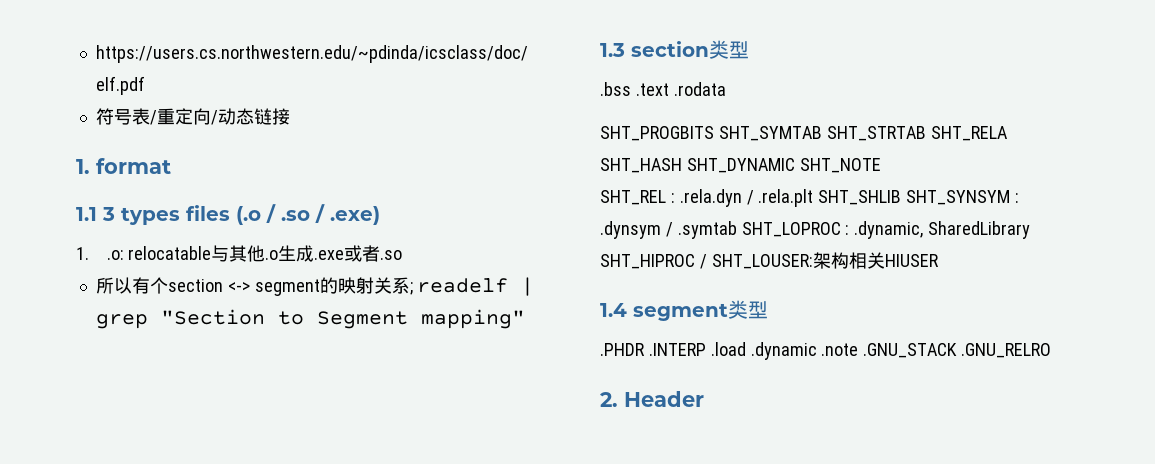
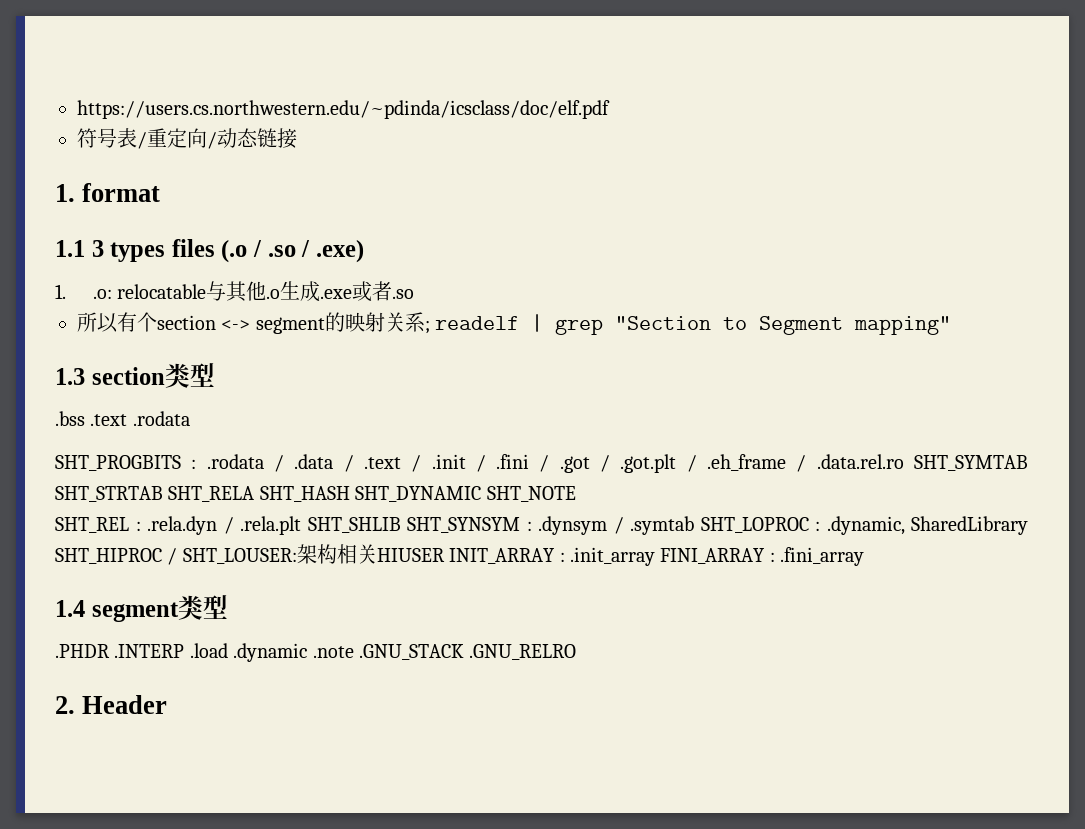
- SHT_PROGBITS SHT_SYMTAB SHT_STRTAB SHT_RELA SHT_HASH SHT_DYNAMIC SHT_NOTE
+ SHT_PROGBITS : .rodata / .data / .text / .init / .fini / .got / .got.plt / .eh_frame / .data.rel.ro SHT_SYMTAB SHT_STRTAB SHT_RELA SHT_HASH SHT_DYNAMIC SHT_NOTE
- SHT_REL : .rela.dyn / .rela.plt SHT_SHLIB SHT_SYNSYM : .dynsym / .symtab SHT_LOPROC : .dynamic, SharedLibrary SHT_HIPROC / SHT_LOUSER:架构相关HIUSER
+ SHT_REL : .rela.dyn / .rela.plt SHT_SHLIB SHT_SYNSYM : .dynsym / .symtab SHT_LOPROC : .dynamic, SharedLibrary SHT_HIPROC / SHT_LOUSER:架构相关HIUSER INIT_ARRAY : .init_array FINI_ARRAY : .fini_array

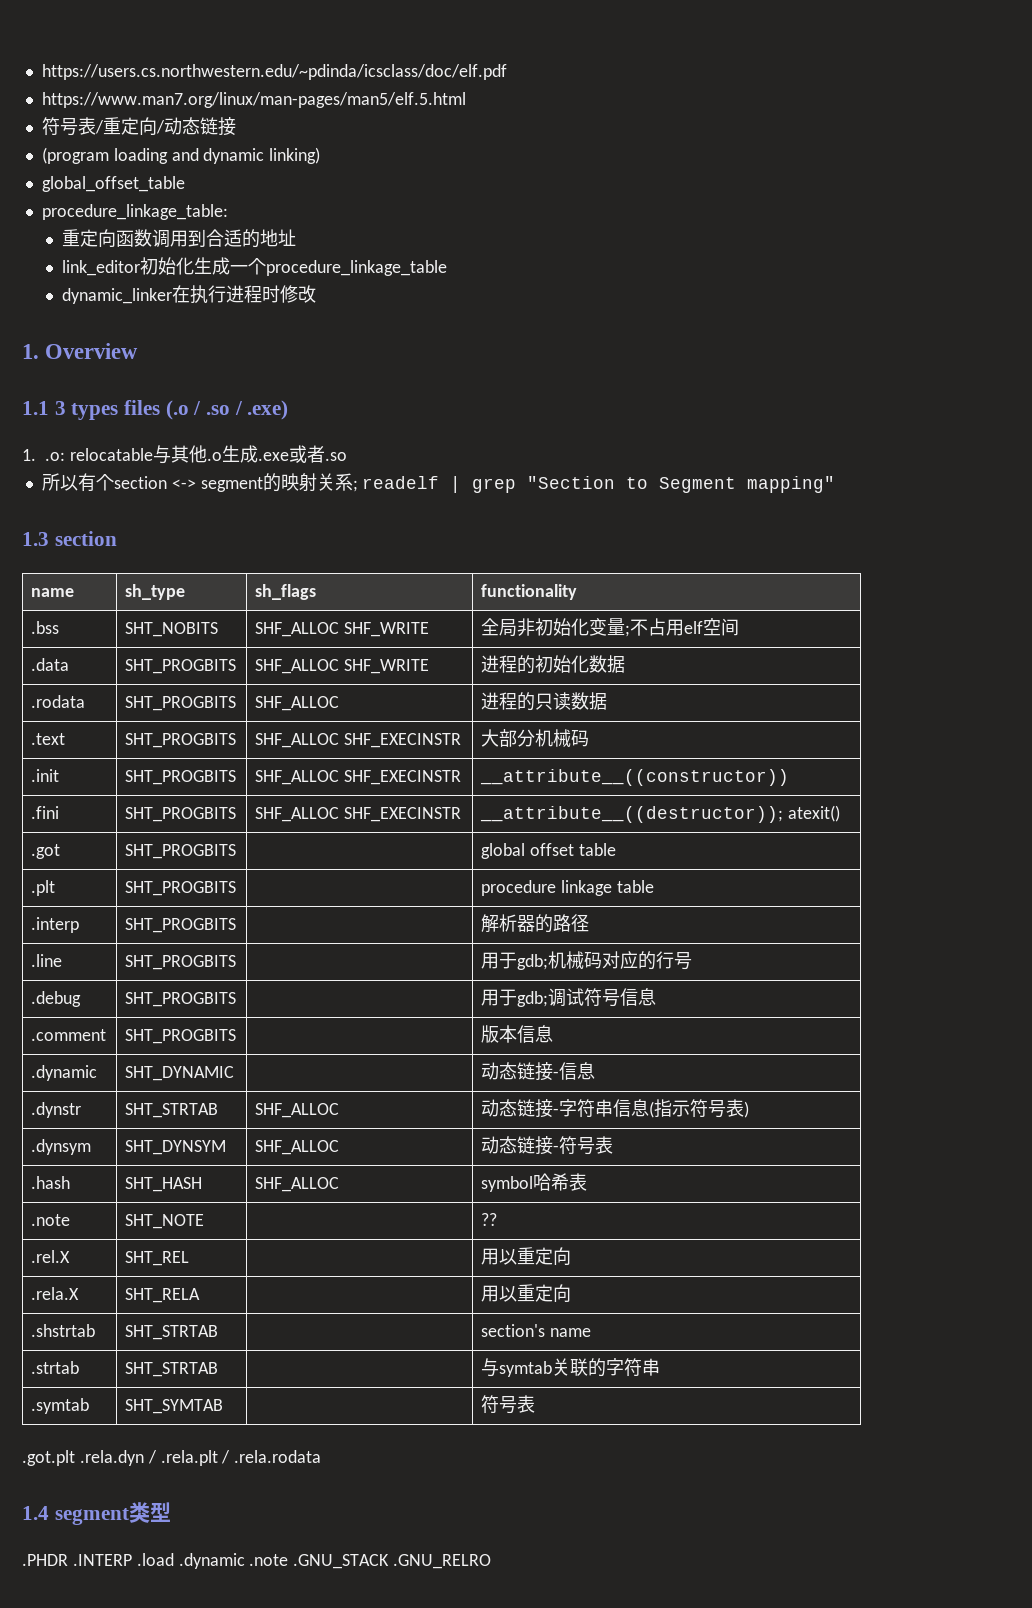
+ https://www.man7.org/linux/man-pages/man5/elf.5.html
- 1. format
+ (program loading and dynamic linking)
+ global_offset_table
+ procedure_linkage_table:
+ 重定向函数调用到合适的地址
+ link_editor初始化生成一个procedure_linkage_table
+ dynamic_linker在执行进程时修改
+ 1. Overview
- 1.3 section类型
- .bss .text .rodata
- SHT_PROGBITS : .rodata / .data / .text / .init / .fini / .got / .got.plt / .eh_frame / .data.rel.ro SHT_SYMTAB SHT_STRTAB SHT_RELA SHT_HASH SHT_DYNAMIC SHT_NOTE
- SHT_REL : .rela.dyn / .rela.plt SHT_SHLIB SHT_SYNSYM : .dynsym / .symtab SHT_LOPROC : .dynamic, SharedLibrary SHT_HIPROC / SHT_LOUSER:架构相关HIUSER INIT_ARRAY : .init_array FINI_ARRAY : .fini_array
+ 1.3 section
+ name | sh_type | sh_flags | functionality
+ .bss | SHT_NOBITS | SHF_ALLOC SHF_WRITE | 全局非初始化变量;不占用elf空间
+ .data | SHT_PROGBITS | SHF_ALLOC SHF_WRITE | 进程的初始化数据
+ .rodata | SHT_PROGBITS | SHF_ALLOC | 进程的只读数据
+ .text | SHT_PROGBITS | SHF_ALLOC SHF_EXECINSTR | 大部分机械码
+ .init | SHT_PROGBITS | SHF_ALLOC SHF_EXECINSTR | __attribute__((constructor))
+ .fini | SHT_PROGBITS | SHF_ALLOC SHF_EXECINSTR | __attribute__((destructor)); atexit()
+ .got | SHT_PROGBITS | | global offset table
+ .plt | SHT_PROGBITS | | procedure linkage table
+ .interp | SHT_PROGBITS | | 解析器的路径
+ .line | SHT_PROGBITS | | 用于gdb;机械码对应的行号
+ .debug | SHT_PROGBITS | | 用于gdb;调试符号信息
+ .comment | SHT_PROGBITS | | 版本信息
+ .dynamic | SHT_DYNAMIC | | 动态链接-信息
+ .dynstr | SHT_STRTAB | SHF_ALLOC | 动态链接-字符串信息(指示符号表)
+ .dynsym | SHT_DYNSYM | SHF_ALLOC | 动态链接-符号表
+ .hash | SHT_HASH | SHF_ALLOC | symbol哈希表
+ .note | SHT_NOTE | | ??
+ .rel.X | SHT_REL | | 用以重定向
+ .rela.X | SHT_RELA | | 用以重定向
+ .shstrtab | SHT_STRTAB | | section's name
+ .strtab | SHT_STRTAB | | 与symtab关联的字符串
+ .symtab | SHT_SYMTAB | | 符号表
+ .got.plt .rela.dyn / .rela.plt / .rela.rodata
- 2. Header

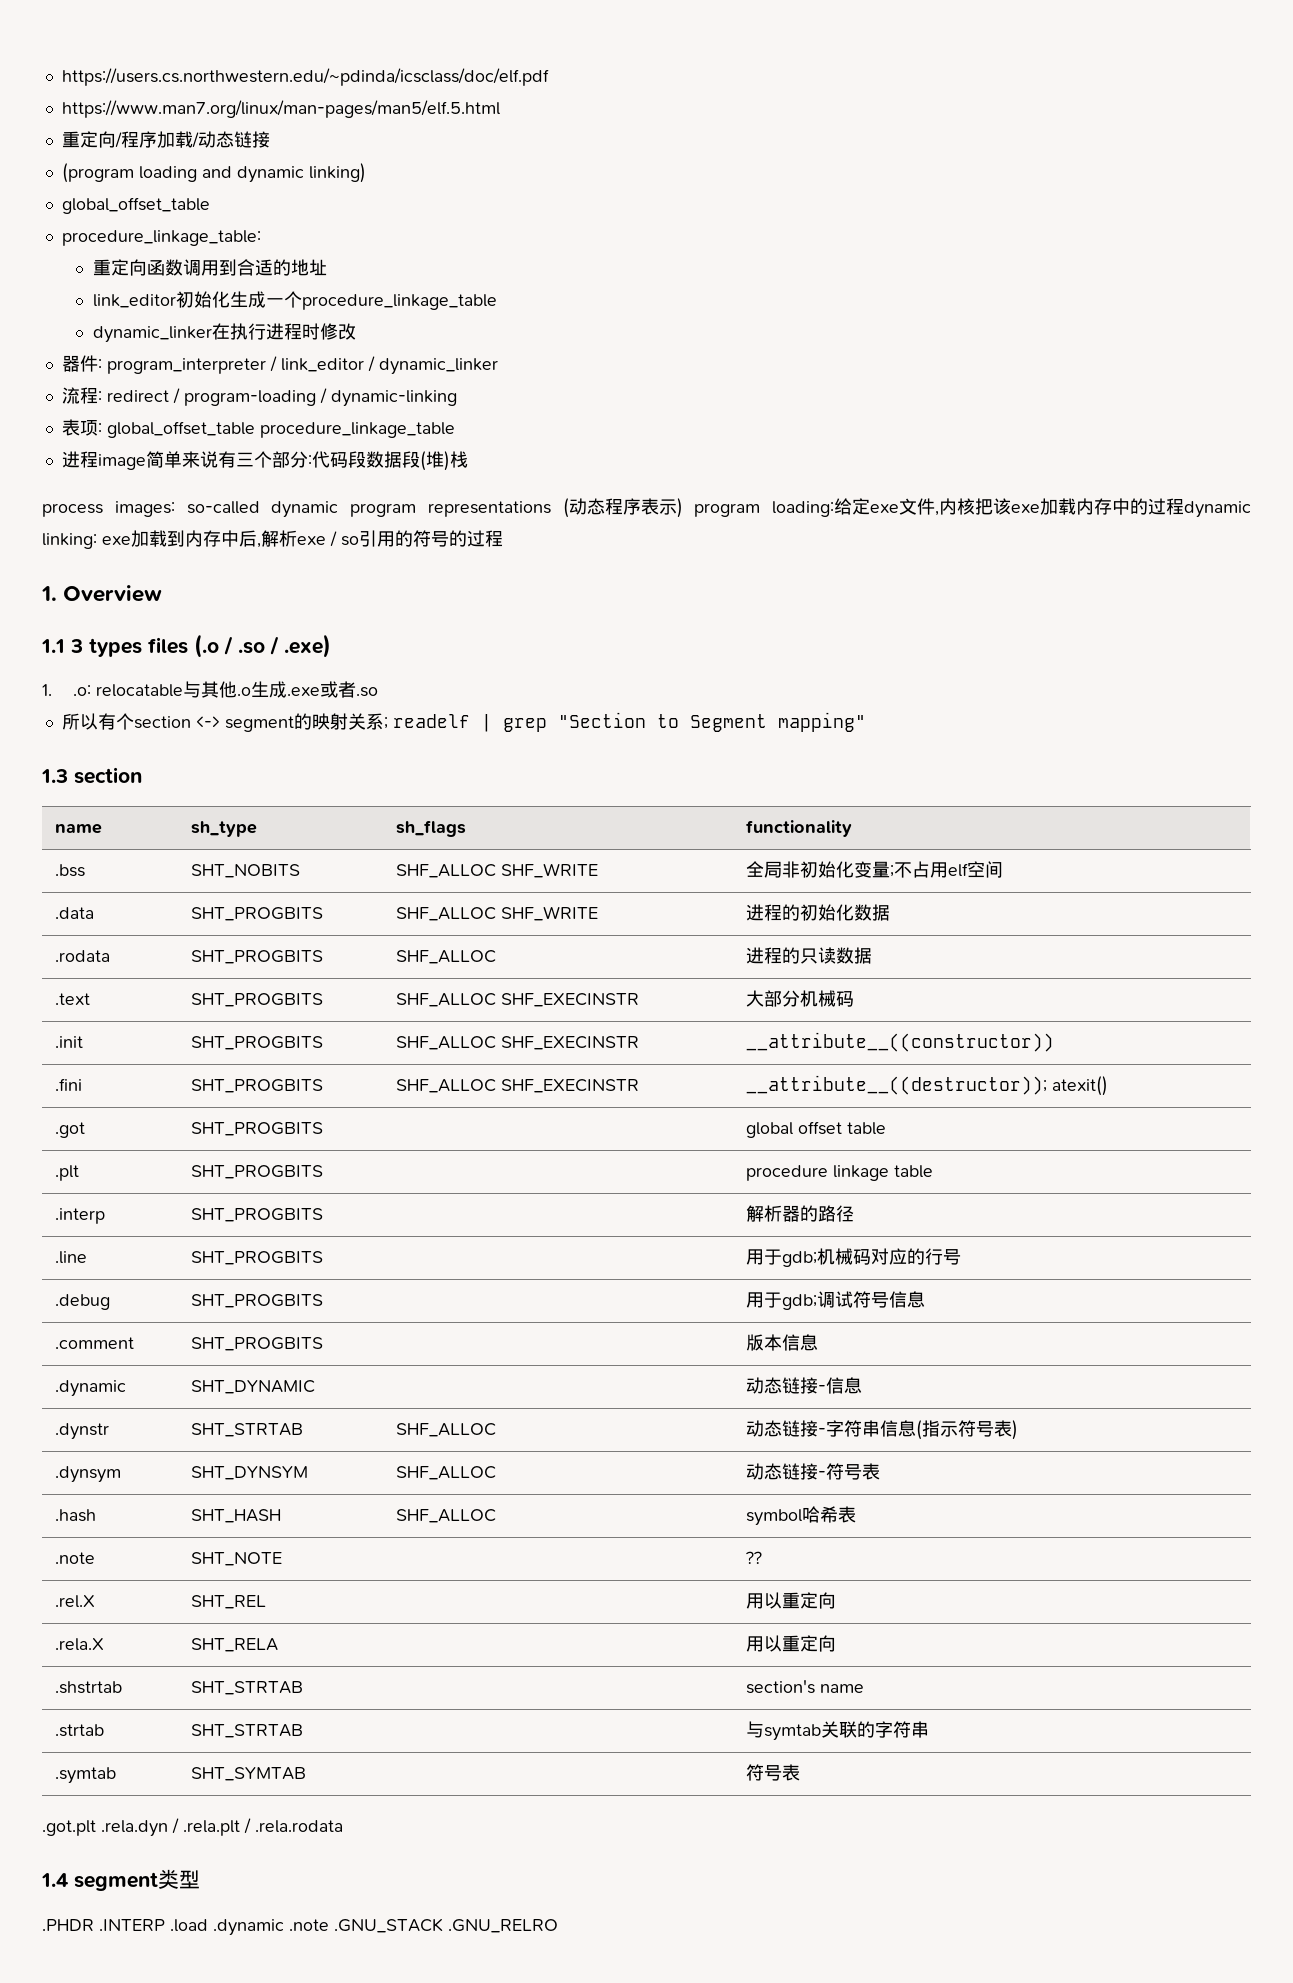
- 符号表/重定向/动态链接
+ 重定向/程序加载/动态链接
+ 器件: program_interpreter / link_editor / dynamic_linker
+ 流程: redirect / program-loading / dynamic-linking
+ 表项: global_offset_table procedure_linkage_table
+ 进程image简单来说有三个部分:代码段数据段(堆)栈
+ process images: so-called dynamic program representations (动态程序表示) program loading:给定exe文件,内核把该exe加载内存中的过程dynamic linking: exe加载到内存中后,解析exe / so引用的符号的过程

